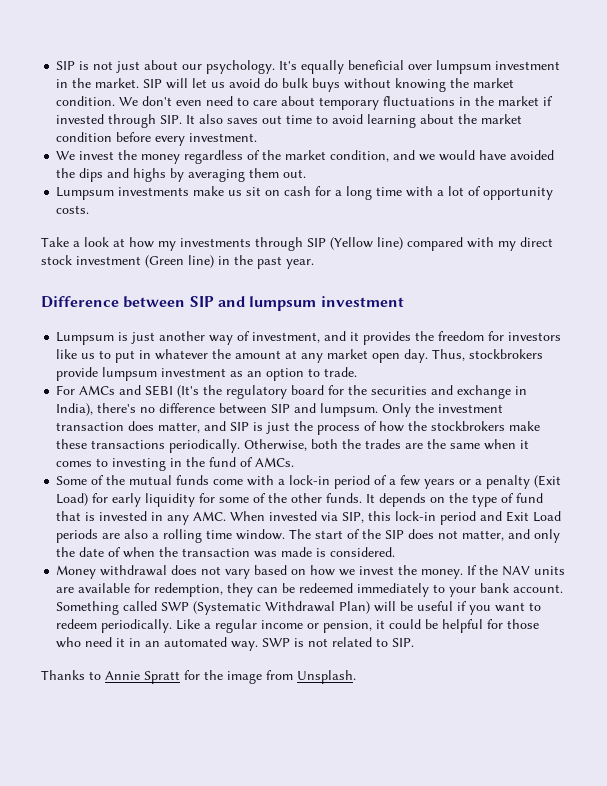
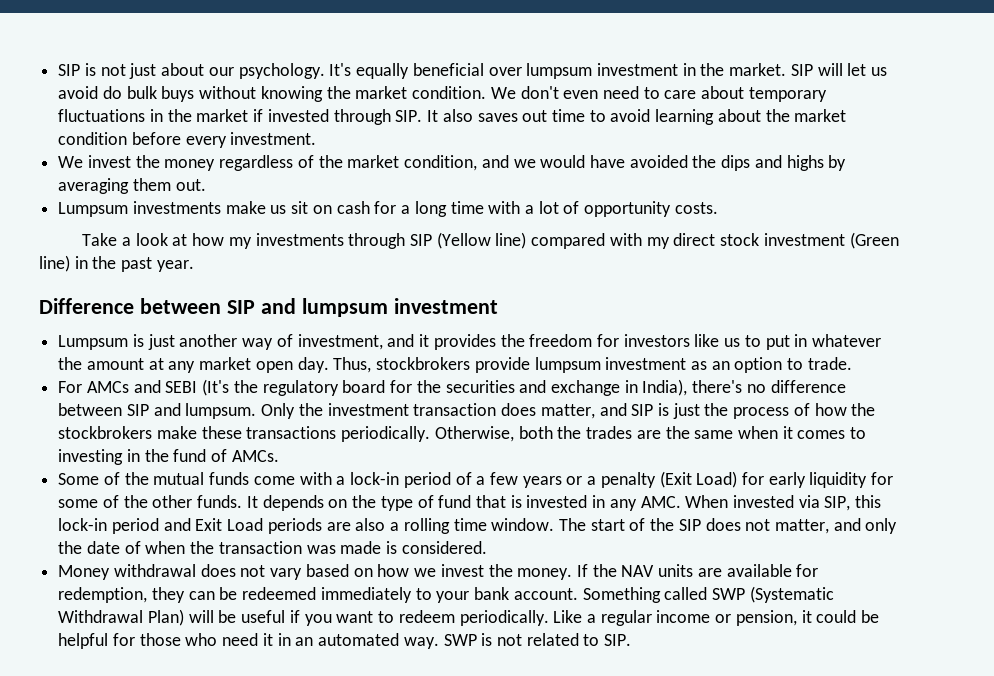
- Thanks to Annie Spratt for the image from Unsplash.

